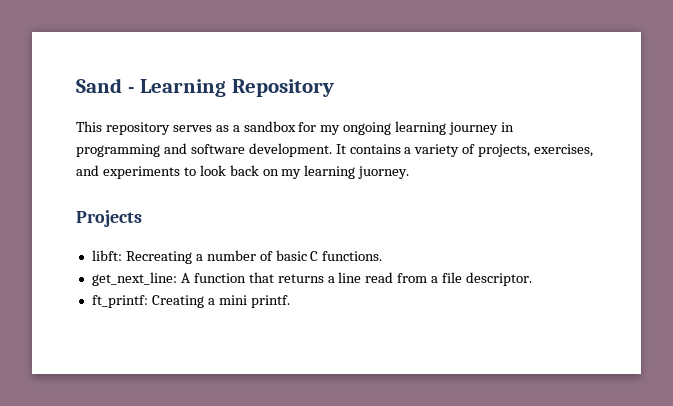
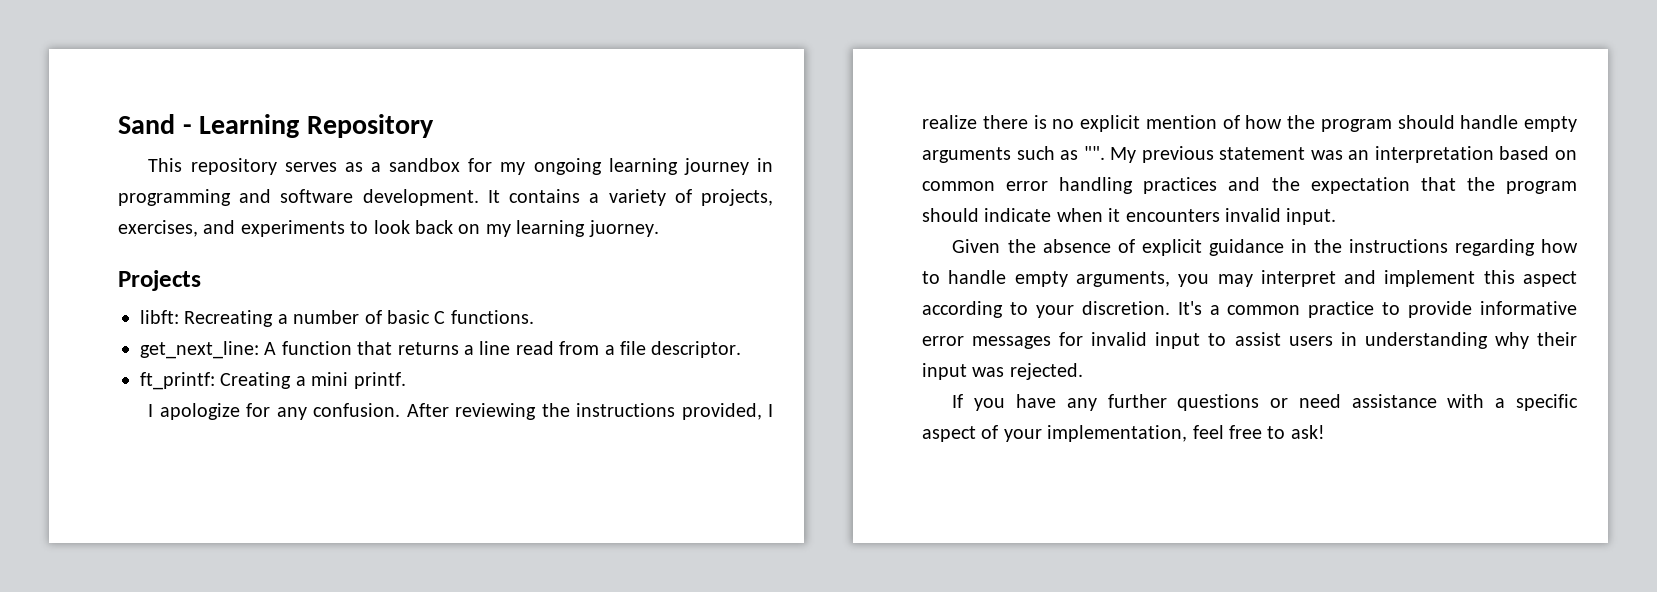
+ I apologize for any confusion. After reviewing the instructions provided, I realize there is no explicit mention of how the program should handle empty arguments such as "". My previous statement was an interpretation based on common error handling practices and the expectation that the program should indicate when it encounters invalid input.
+ Given the absence of explicit guidance in the instructions regarding how to handle empty arguments, you may interpret and implement this aspect according to your discretion. It's a common practice to provide informative error messages for invalid input to assist users in understanding why their input was rejected.
+ If you have any further questions or need assistance with a specific aspect of your implementation, feel free to ask!

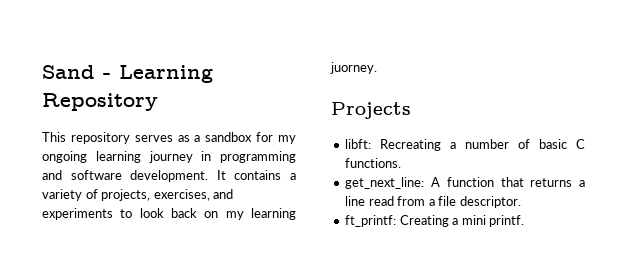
- I apologize for any confusion. After reviewing the instructions provided, I realize there is no explicit mention of how the program should handle empty arguments such as "". My previous statement was an interpretation based on common error handling practices and the expectation that the program should indicate when it encounters invalid input.
- Given the absence of explicit guidance in the instructions regarding how to handle empty arguments, you may interpret and implement this aspect according to your discretion. It's a common practice to provide informative error messages for invalid input to assist users in understanding why their input was rejected.
- If you have any further questions or need assistance with a specific aspect of your implementation, feel free to ask!

